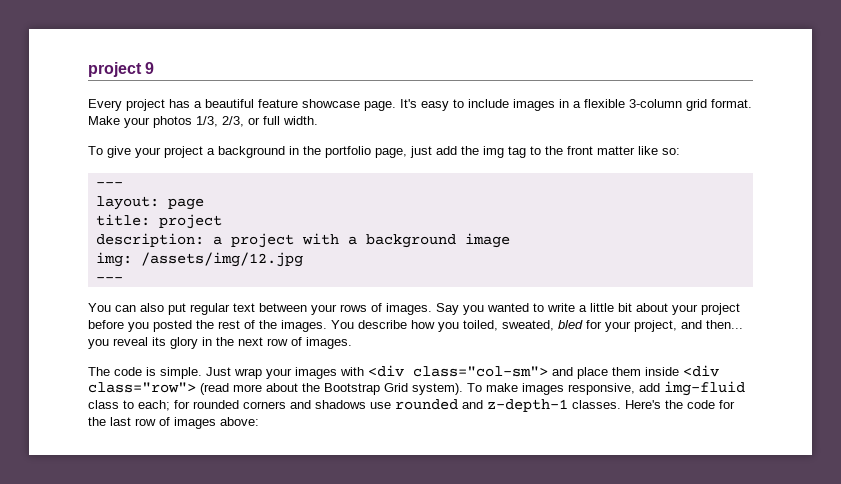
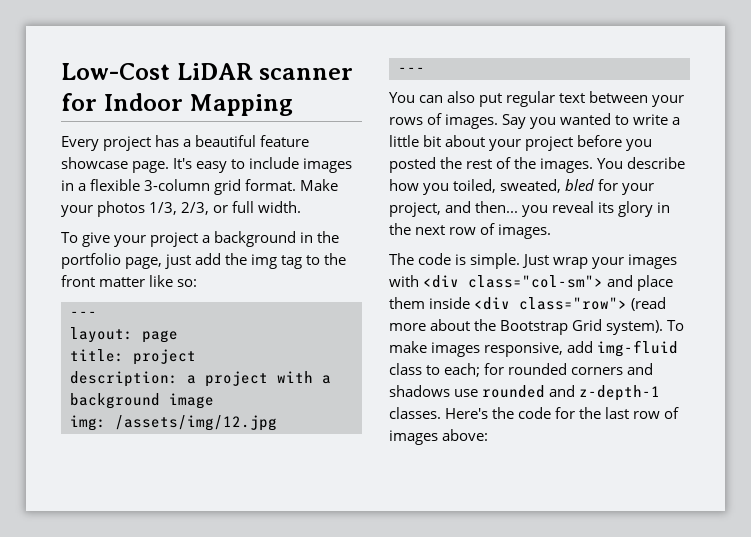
- project 9
+ Low-Cost LiDAR scanner for Indoor Mapping

